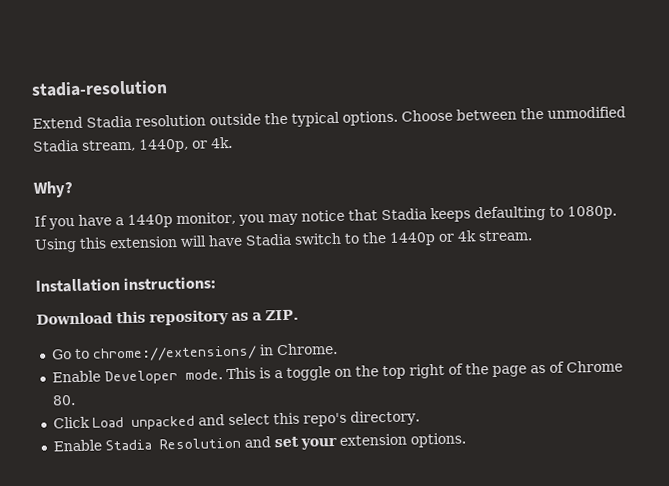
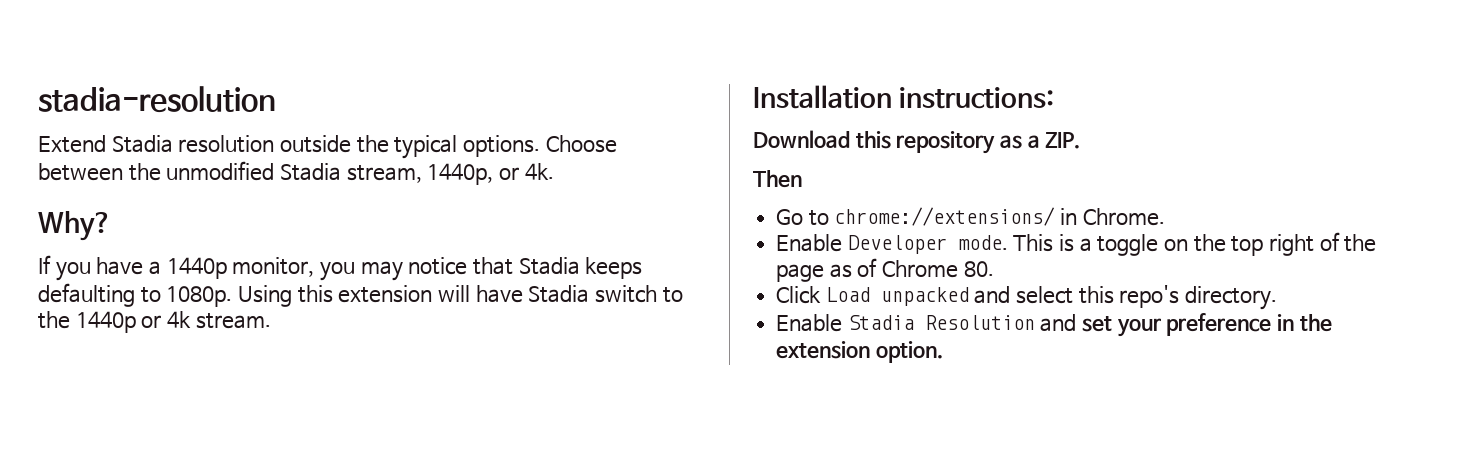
+ Then
- Enable Stadia Resolution and set your extension options.
+ Enable Stadia Resolution and set your preference in the extension option.

